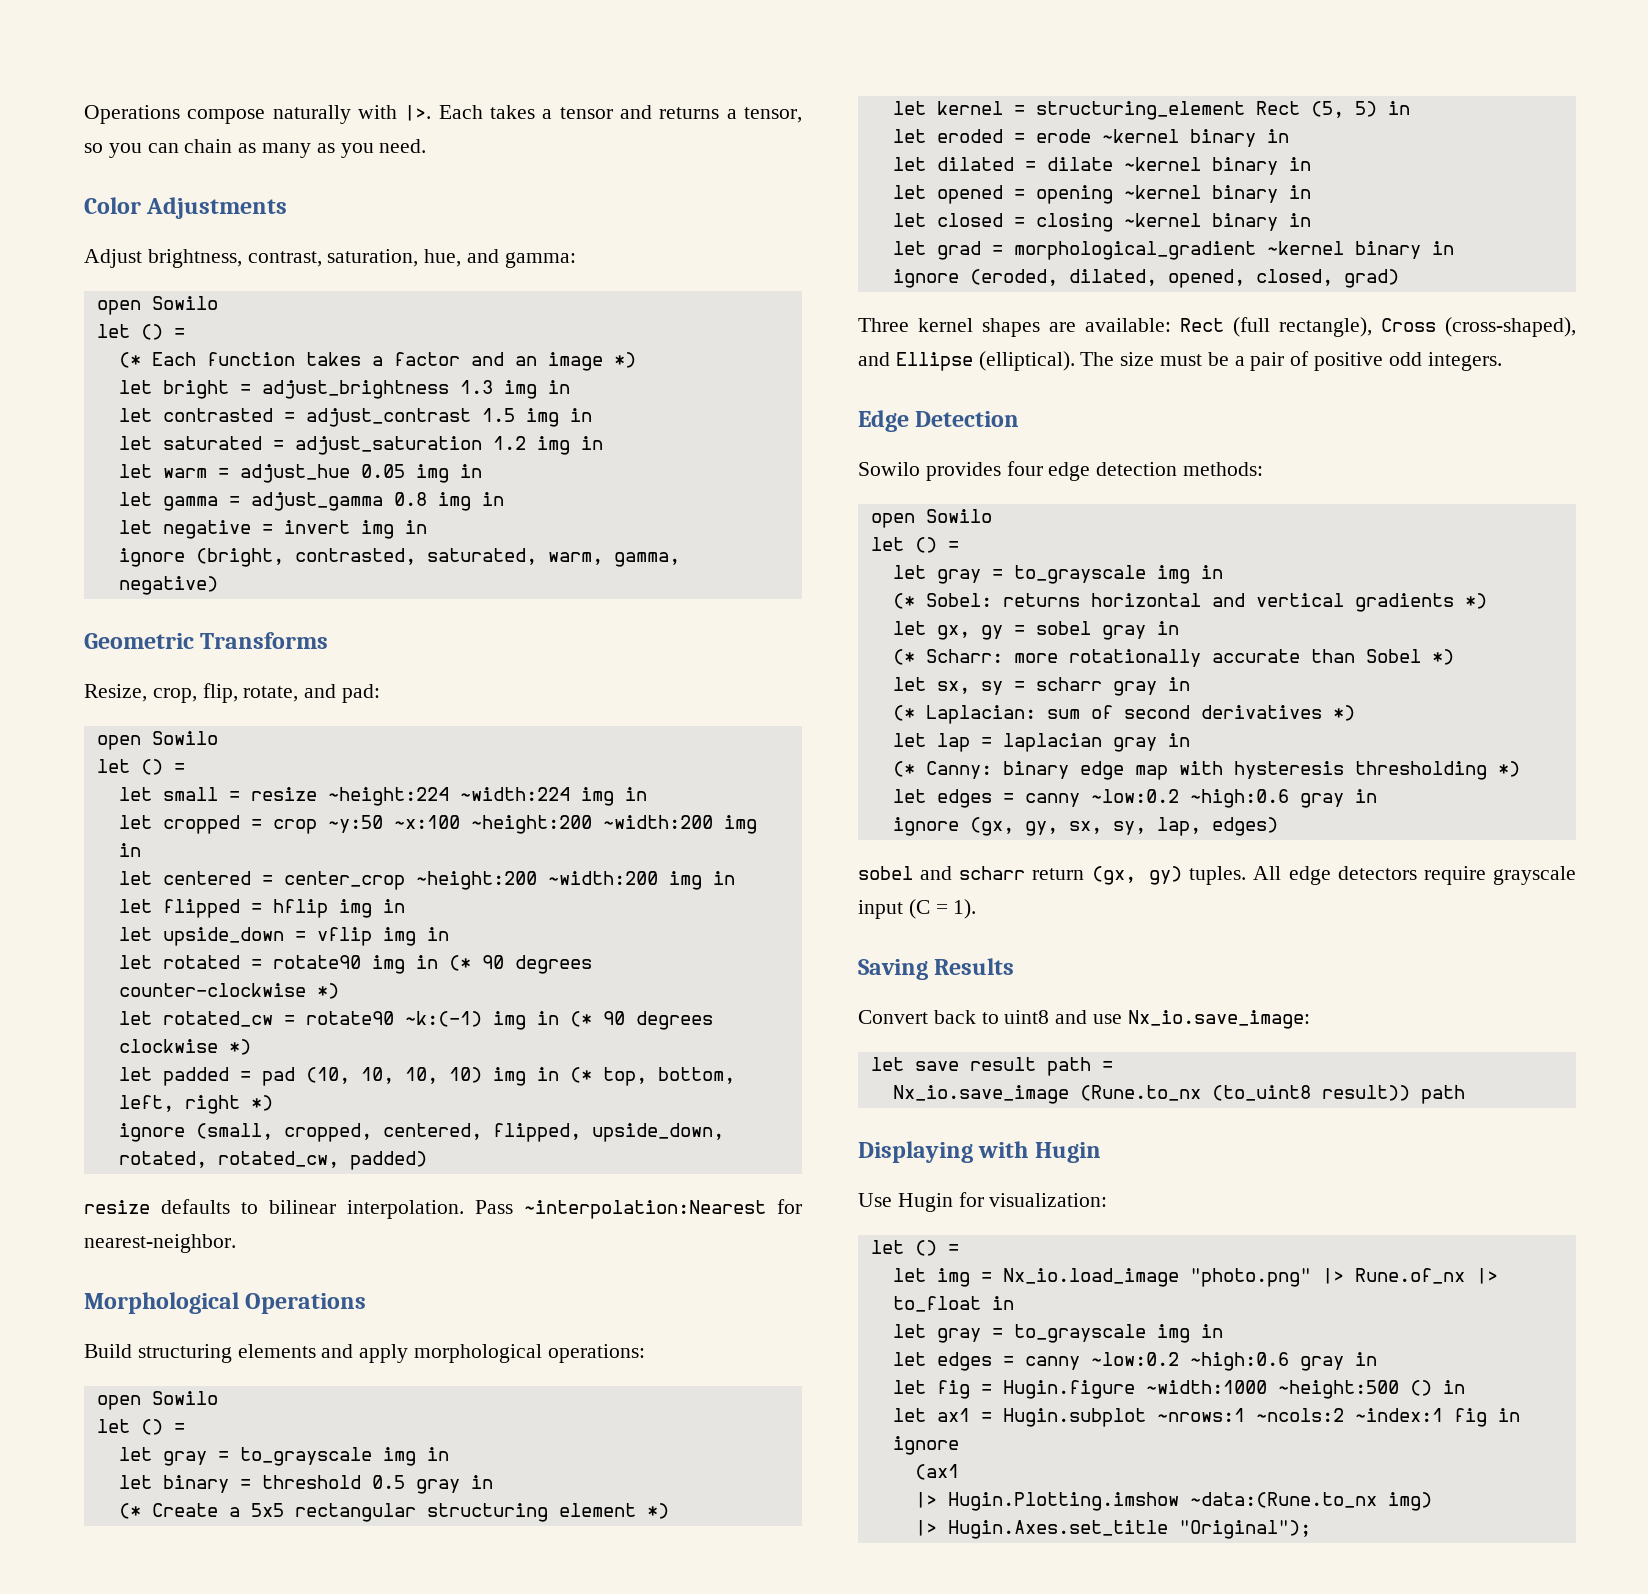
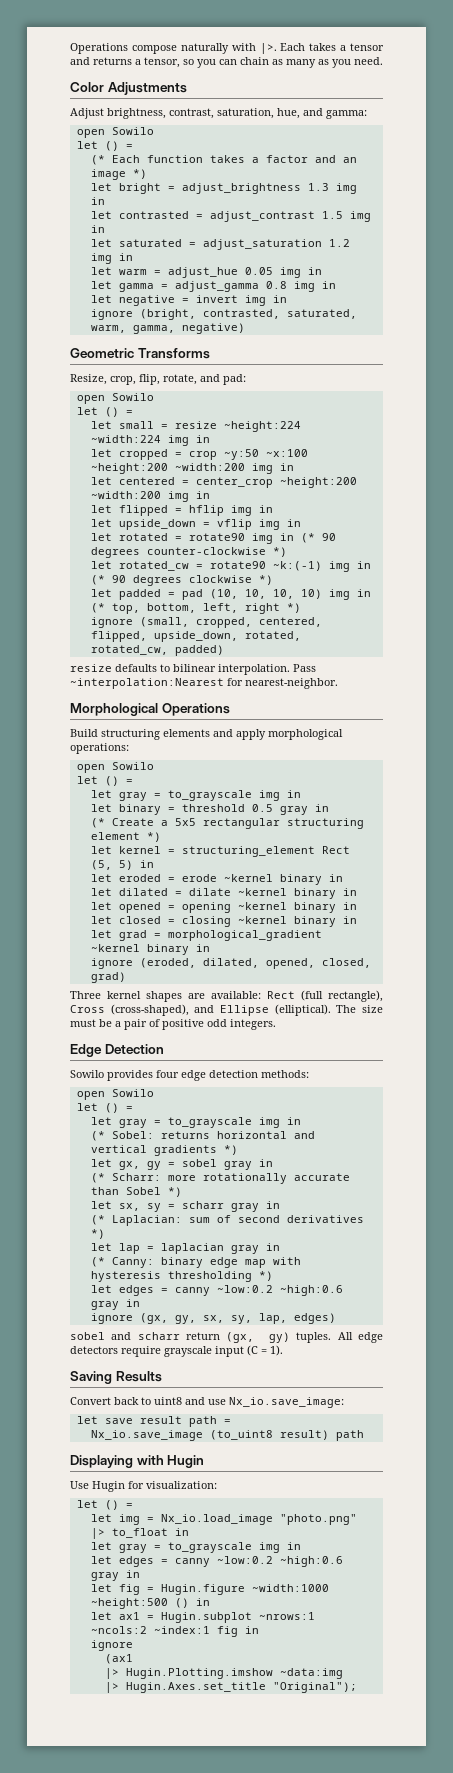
- Nx_io.save_image (Rune.to_nx (to_uint8 result)) path
+ Nx_io.save_image (to_uint8 result) path
- let img = Nx_io.load_image "photo.png" |> Rune.of_nx |> to_float in
+ let img = Nx_io.load_image "photo.png" |> to_float in
- |> Hugin.Plotting.imshow ~data:(Rune.to_nx img)
+ |> Hugin.Plotting.imshow ~data:img

